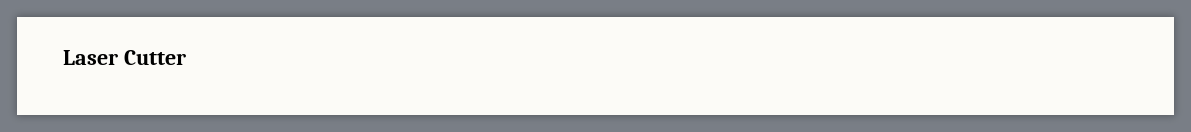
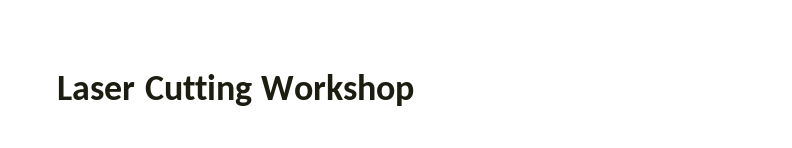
- Laser Cutter
+ Laser Cutting Workshop

